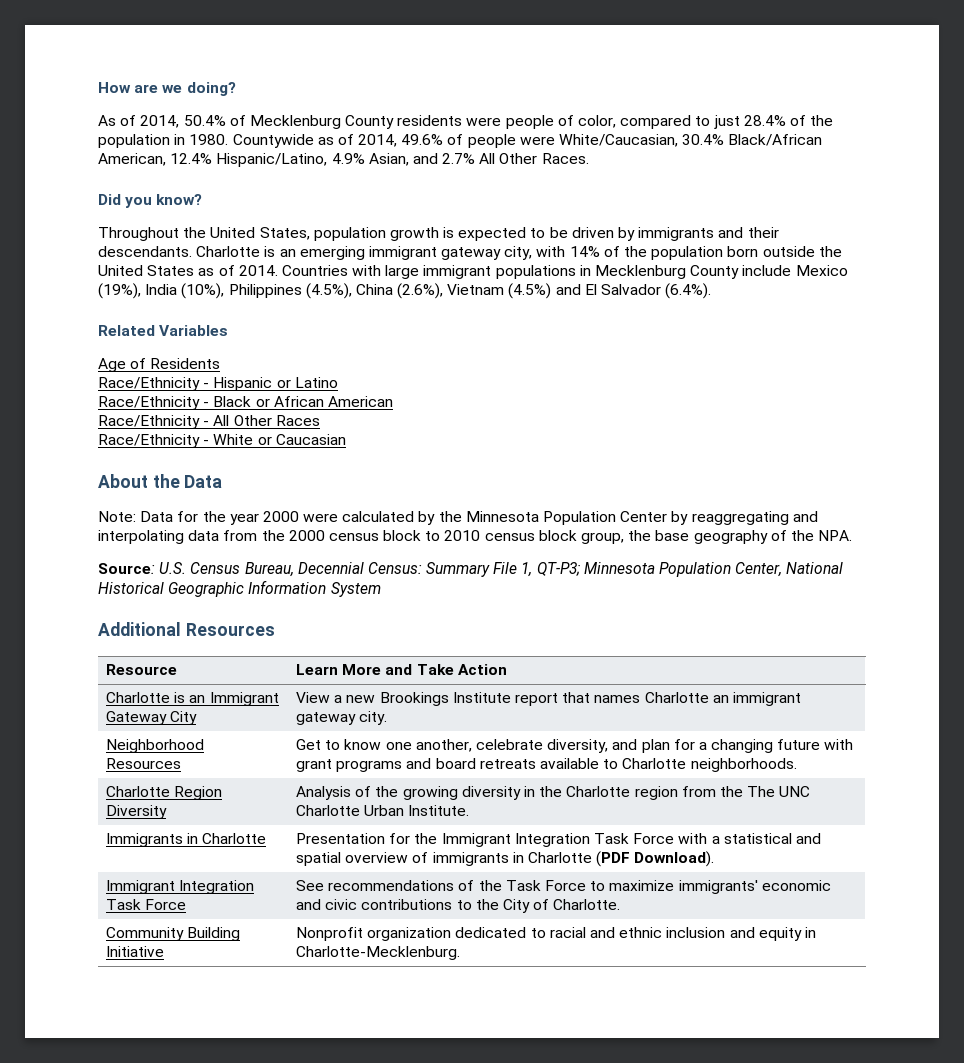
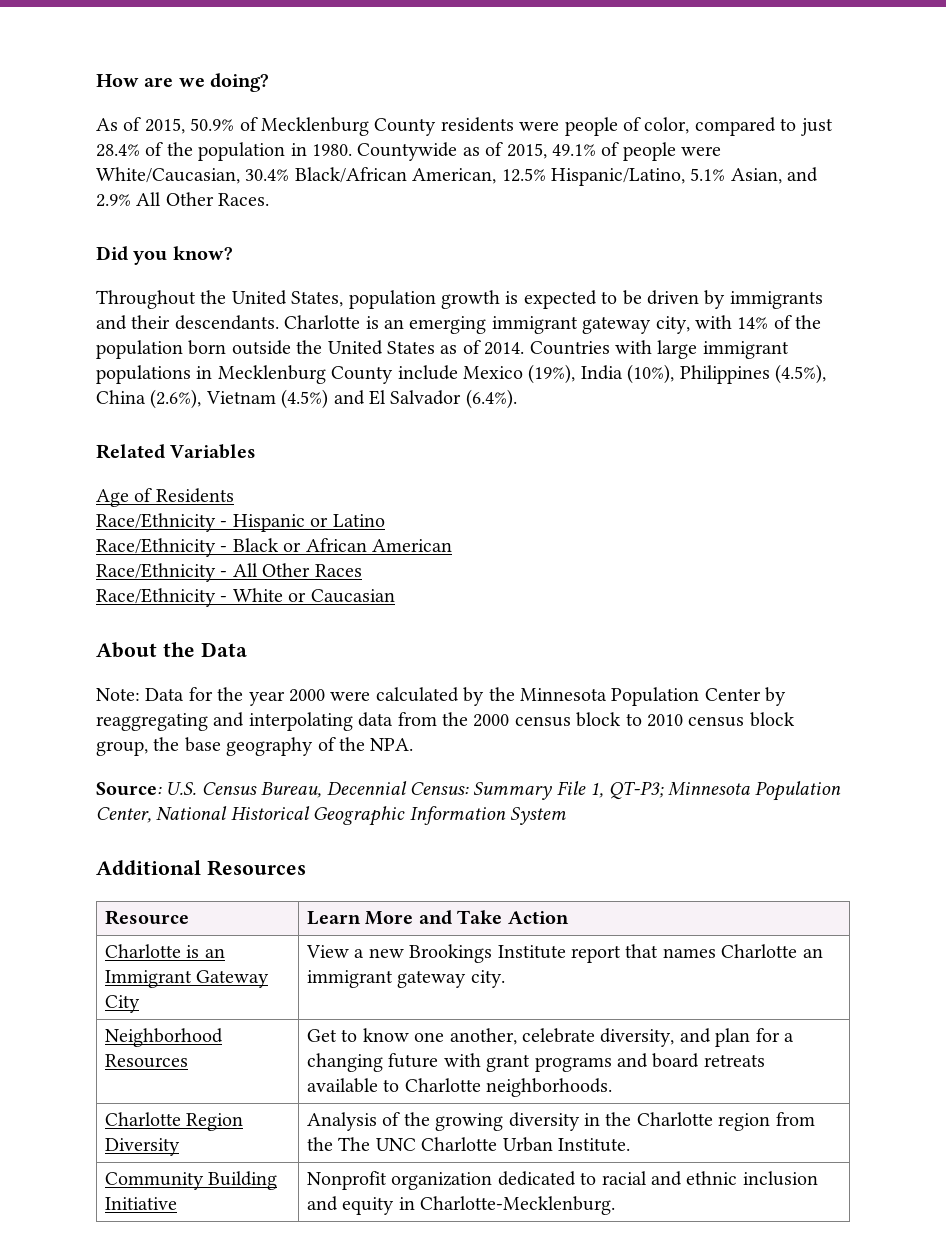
- As of 2014, 50.4% of Mecklenburg County residents were people of color, compared to just 28.4% of the population in 1980.
+ As of 2015, 50.9% of Mecklenburg County residents were people of color, compared to just 28.4% of the population in 1980.
- Countywide as of 2014, 49.6% of people were White/Caucasian, 30.4% Black/African American, 12.4% Hispanic/Latino, 4.9% Asian, and 2.7% All Other Races.
+ Countywide as of 2015, 49.1% of people were White/Caucasian, 30.4% Black/African American, 12.5% Hispanic/Latino, 5.1% Asian, and 2.9% All Other Races.
- Immigrants in Charlotte | Presentation for the Immigrant Integration Task Force with a statistical and spatial overview of immigrants in Charlotte (PDF Download).
- Immigrant Integration Task Force | See recommendations of the Task Force to maximize immigrants' economic and civic contributions to the City of Charlotte.

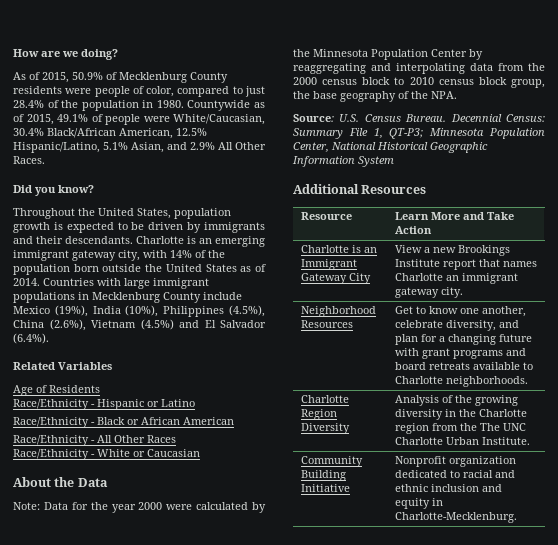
- Source: U.S. Census Bureau, Decennial Census: Summary File 1, QT-P3; Minnesota Population Center, National Historical Geographic Information System
+ Source: U.S. Census Bureau. Decennial Census: Summary File 1, QT-P3; Minnesota Population Center, National Historical Geographic Information System

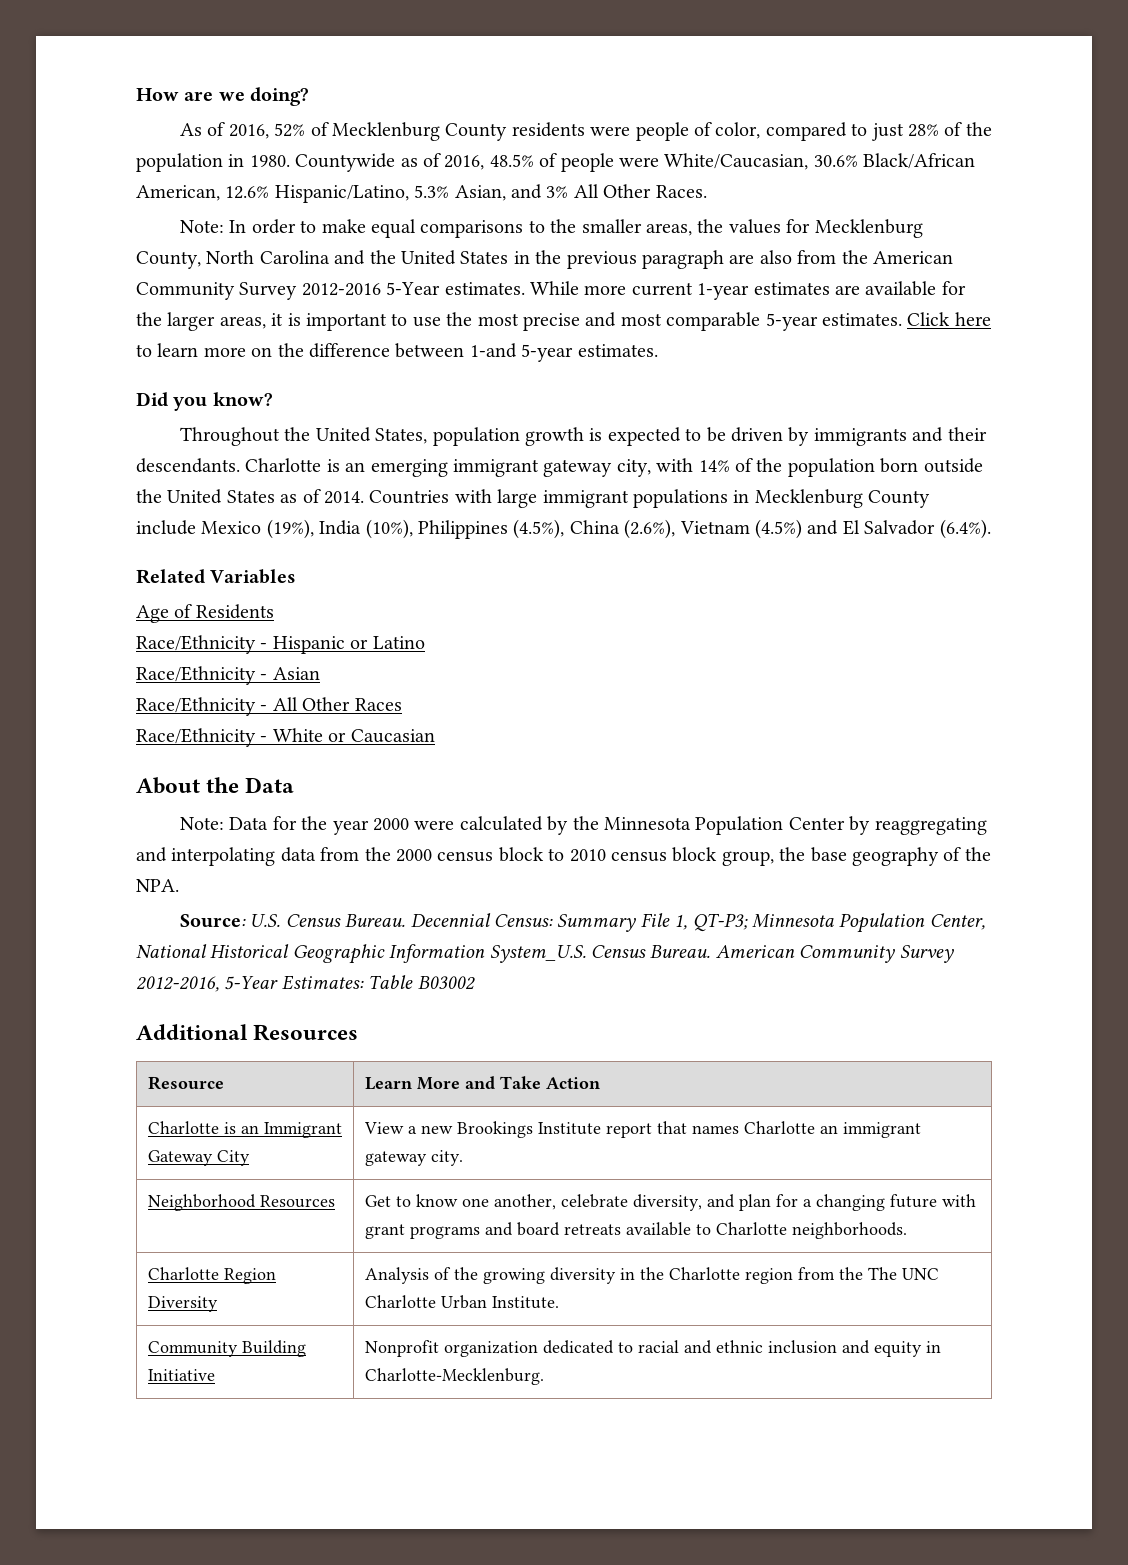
- As of 2015, 50.9% of Mecklenburg County residents were people of color, compared to just 28.4% of the population in 1980.
+ As of 2016, 52% of Mecklenburg County residents were people of color, compared to just 28% of the population in 1980.
- Countywide as of 2015, 49.1% of people were White/Caucasian, 30.4% Black/African American, 12.5% Hispanic/Latino, 5.1% Asian, and 2.9% All Other Races.
+ Countywide as of 2016, 48.5% of people were White/Caucasian, 30.6% Black/African American, 12.6% Hispanic/Latino, 5.3% Asian, and 3% All Other Races.
+ Note: In order to make equal comparisons to the smaller areas, the values for Mecklenburg County, North Carolina and the United States in the previous paragraph are also from the American Community Survey 2012-2016 5-Year estimates. While more current 1-year estimates are available for the larger areas, it is important to use the most precise and most comparable 5-year estimates. Click here to learn more on the difference between 1-and 5-year estimates.
- Race/Ethnicity - Black or African American
+ Race/Ethnicity - Asian
- Decennial Census: Summary File 1, QT-P3; Minnesota Population Center, National Historical Geographic Information System
+ Decennial Census: Summary File 1, QT-P3; Minnesota Population Center, National Historical Geographic Information System_U.S. Census Bureau. American Community Survey 2012-2016, 5-Year Estimates: Table B03002

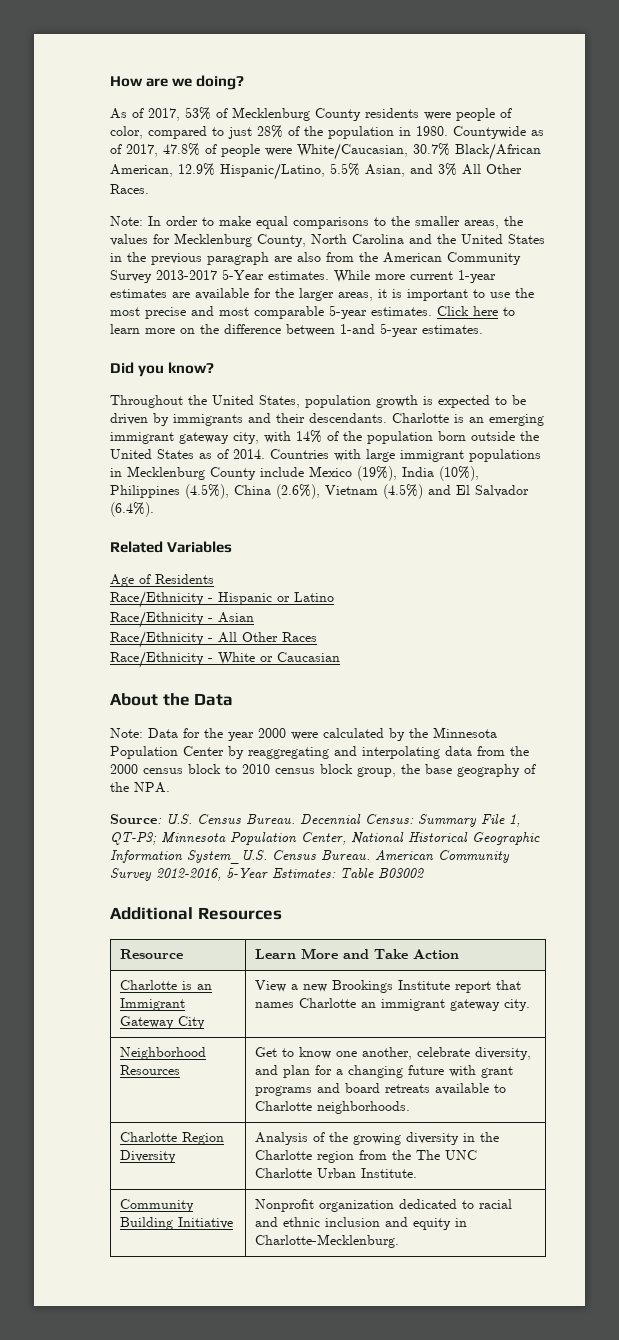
- As of 2016, 52% of Mecklenburg County residents were people of color, compared to just 28% of the population in 1980.
+ As of 2017, 53% of Mecklenburg County residents were people of color, compared to just 28% of the population in 1980.
- Countywide as of 2016, 48.5% of people were White/Caucasian, 30.6% Black/African American, 12.6% Hispanic/Latino, 5.3% Asian, and 3% All Other Races.
+ Countywide as of 2017, 47.8% of people were White/Caucasian, 30.7% Black/African American, 12.9% Hispanic/Latino, 5.5% Asian, and 3% All Other Races.
- Note: In order to make equal comparisons to the smaller areas, the values for Mecklenburg County, North Carolina and the United States in the previous paragraph are also from the American Community Survey 2012-2016 5-Year estimates.
+ Note: In order to make equal comparisons to the smaller areas, the values for Mecklenburg County, North Carolina and the United States in the previous paragraph are also from the American Community Survey 2013-2017 5-Year estimates.

